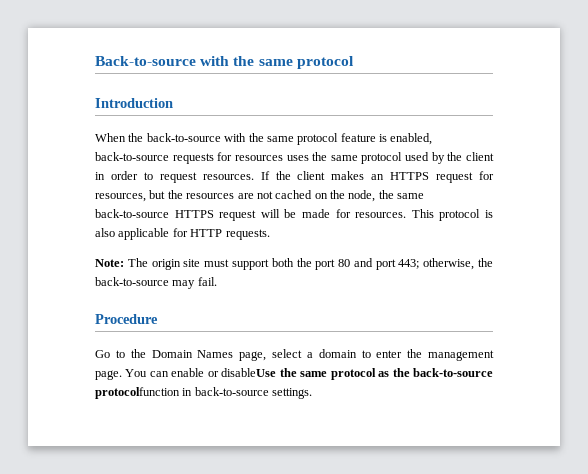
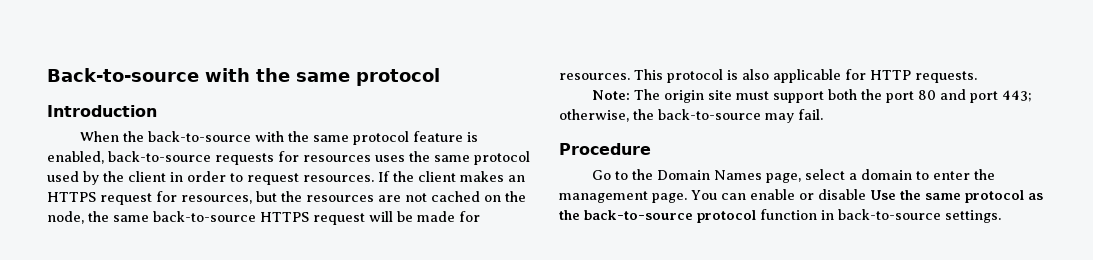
- You can enable or disableUse the same protocol as the back-to-source protocolfunction in back-to-source settings.
+ You can enable or disable Use the same protocol as the back-to-source protocol function in back-to-source settings.

